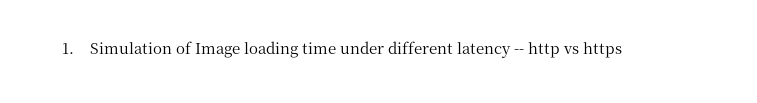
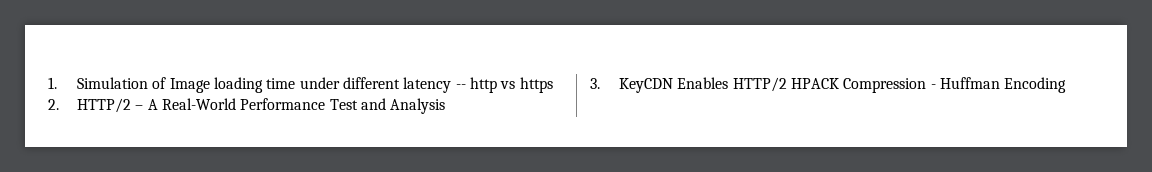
+ 2. HTTP/2 – A Real-World Performance Test and Analysis
+ 3. KeyCDN Enables HTTP/2 HPACK Compression - Huffman Encoding

